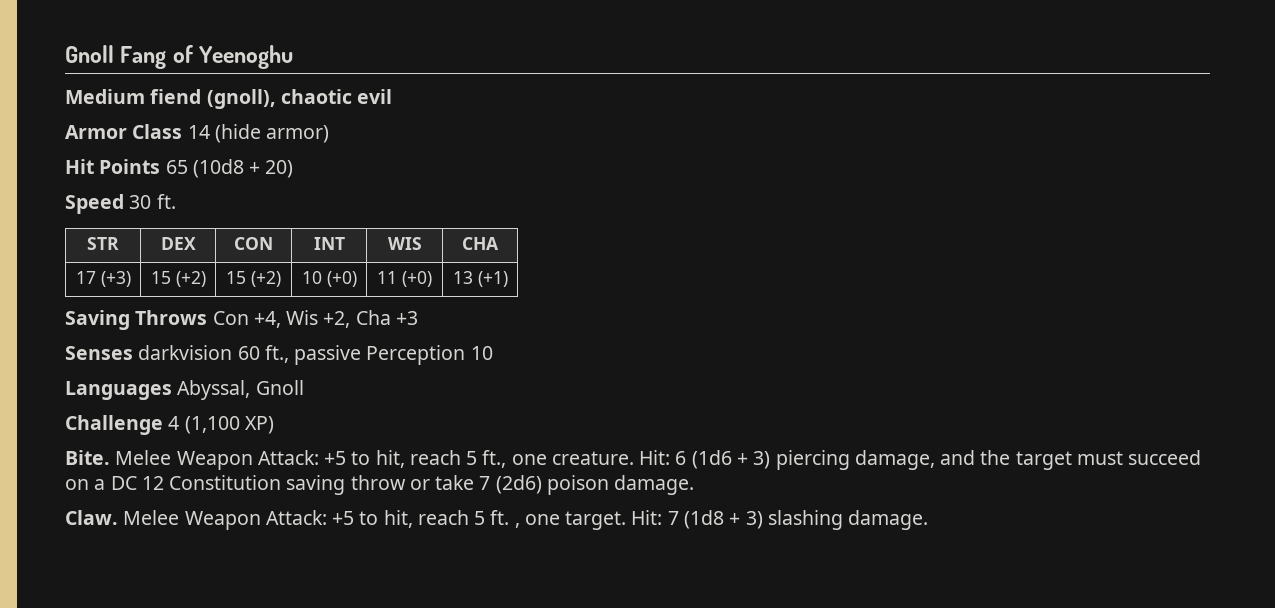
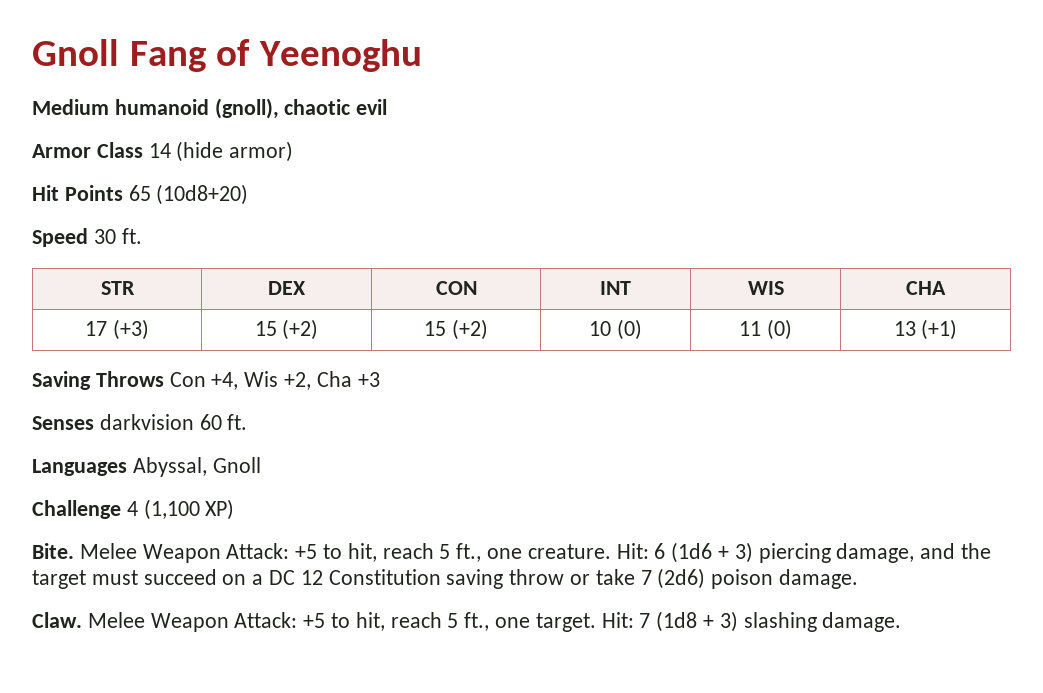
- Medium fiend (gnoll), chaotic evil
+ Medium humanoid (gnoll), chaotic evil
- Hit Points 65 (10d8 + 20)
+ Hit Points 65 (10d8+20)
- 17 (+3) | 15 (+2) | 15 (+2) | 10 (+0) | 11 (+0) | 13 (+1)
+ 17 (+3) | 15 (+2) | 15 (+2) | 10 (0) | 11 (0) | 13 (+1)
- Senses darkvision 60 ft., passive Perception 10
+ Senses darkvision 60 ft.
- Melee Weapon Attack: +5 to hit, reach 5 ft. , one target.
+ Melee Weapon Attack: +5 to hit, reach 5 ft., one target.

